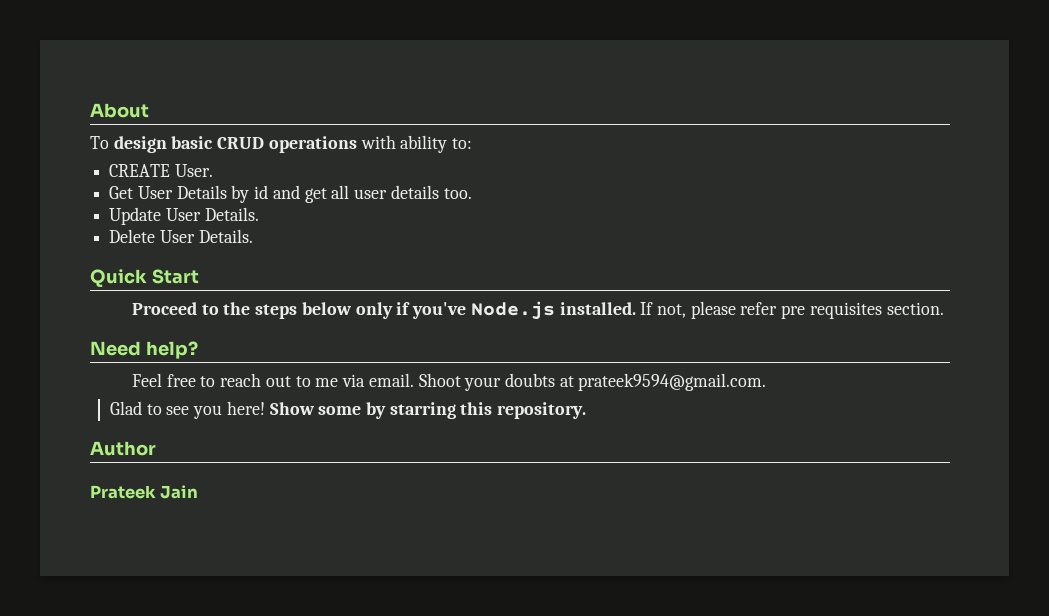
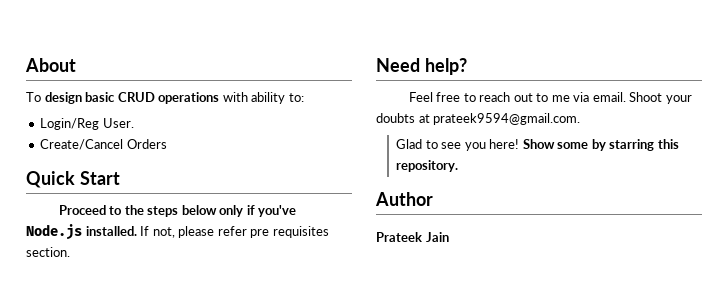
- CREATE User.
+ Login/Reg User.
- Get User Details by id and get all user details too.
- Update User Details.
- Delete User Details.
+ Create/Cancel Orders

